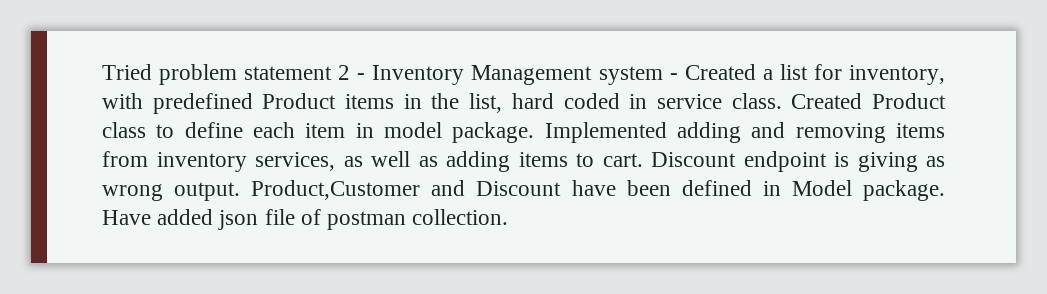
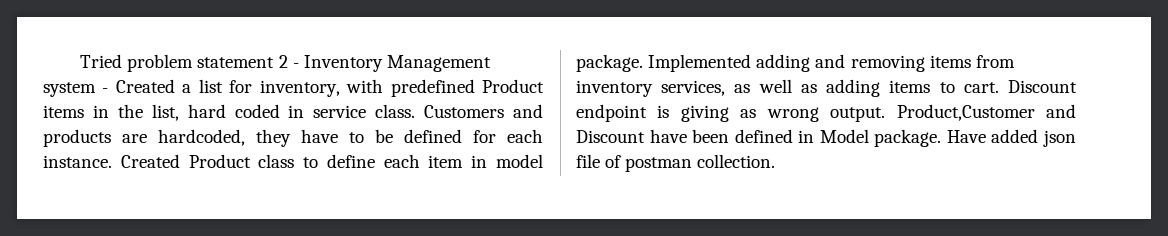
+ Customers and products are hardcoded, they have to be defined for each instance.

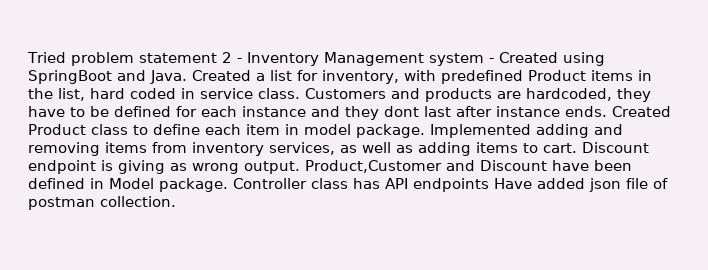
- Tried problem statement 2 - Inventory Management system - Created a list for inventory, with predefined Product items in the list, hard coded in service class.
+ Tried problem statement 2 - Inventory Management system - Created using SpringBoot and Java. Created a list for inventory, with predefined Product items in the list, hard coded in service class.
- Customers and products are hardcoded, they have to be defined for each instance.
+ Customers and products are hardcoded, they have to be defined for each instance and they dont last after instance ends.
- Have added json file of postman collection.
+ Controller class has API endpoints Have added json file of postman collection.

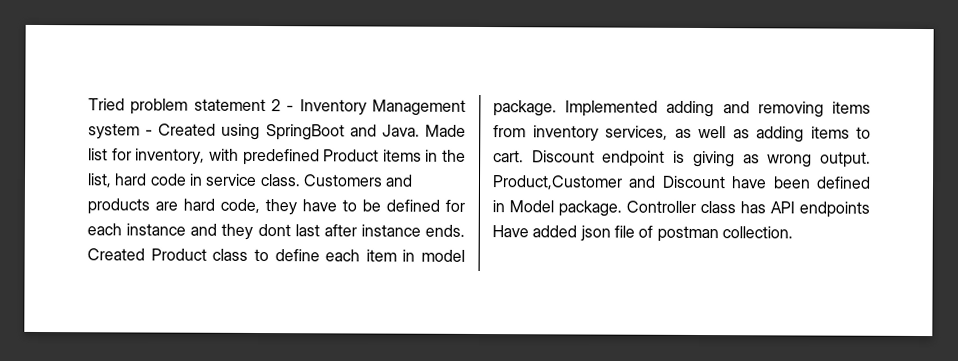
- Created a list for inventory, with predefined Product items in the list, hard coded in service class.
+ Made list for inventory, with predefined Product items in the list, hard code in service class.
- Customers and products are hardcoded, they have to be defined for each instance and they dont last after instance ends.
+ Customers and products are hard code, they have to be defined for each instance and they dont last after instance ends.

